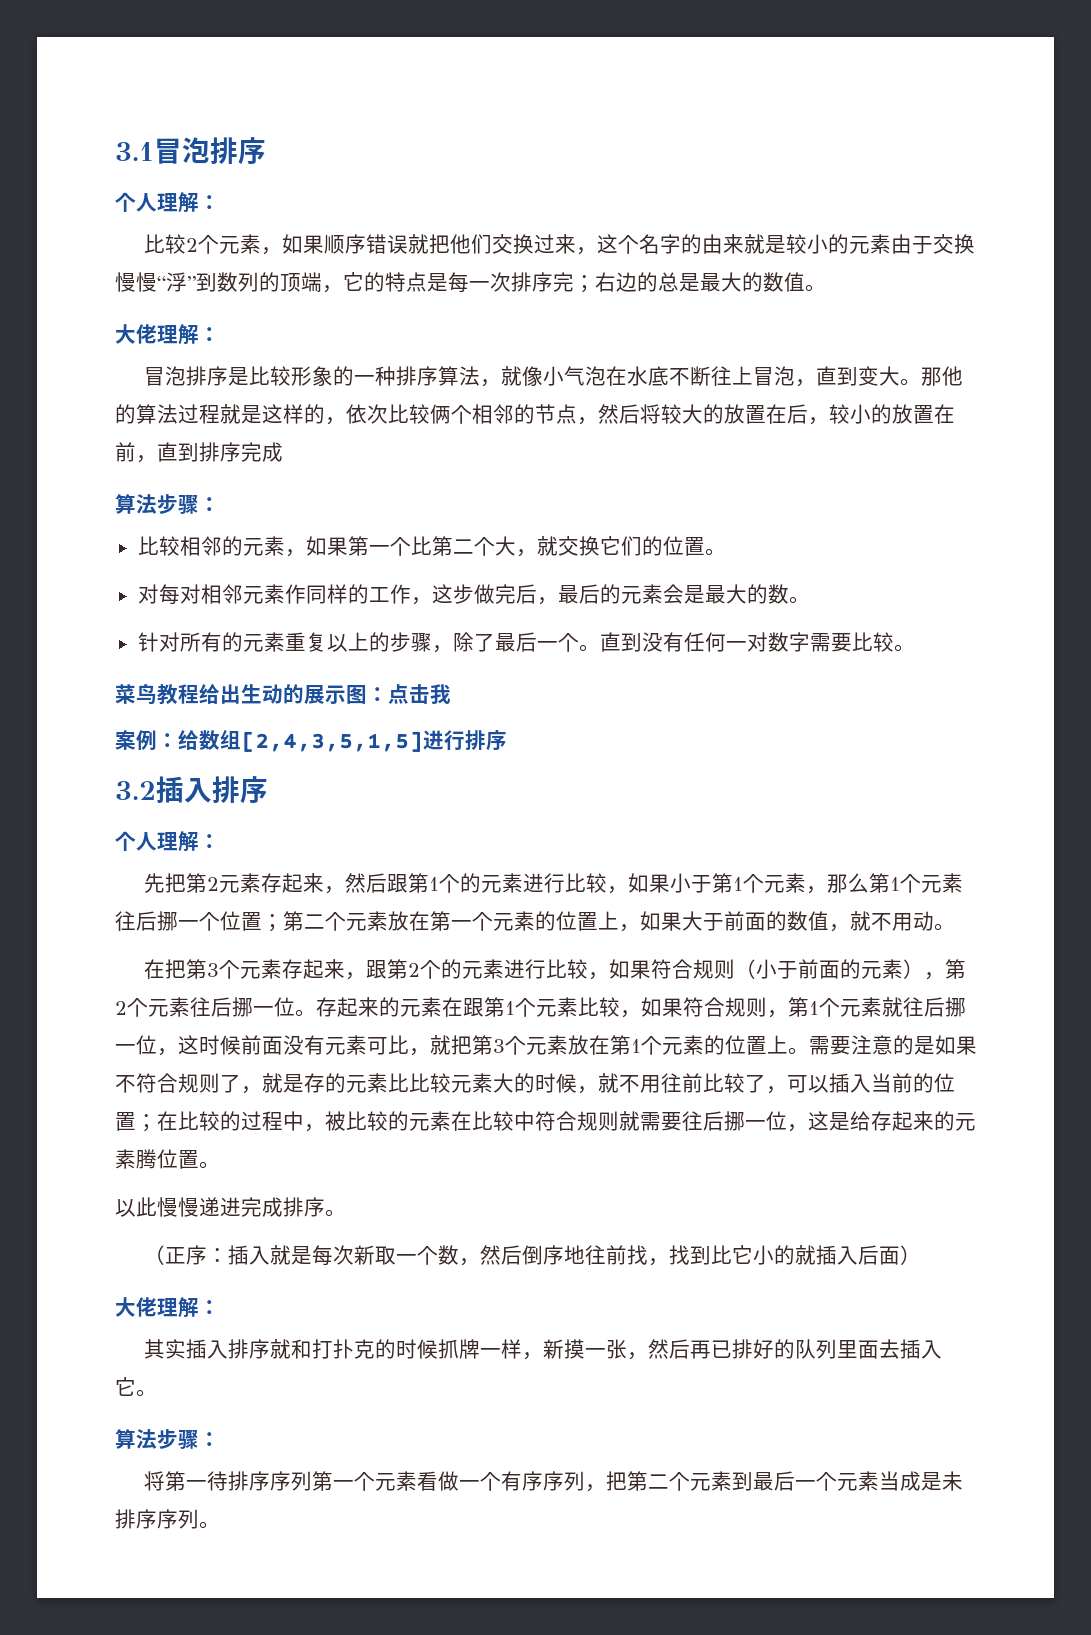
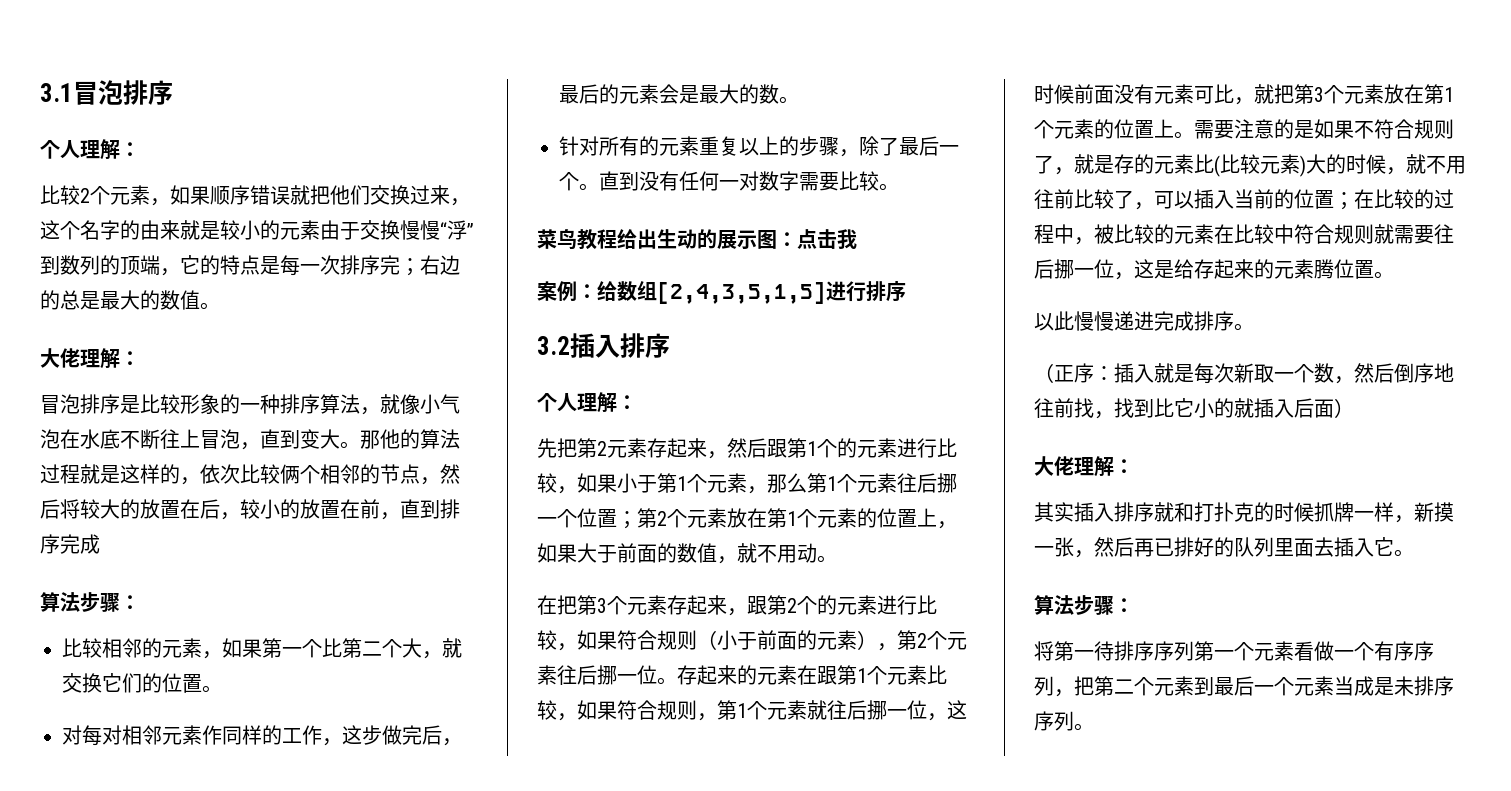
- 先把第2元素存起来，然后跟第1个的元素进行比较，如果小于第1个元素，那么第1个元素往后挪一个位置；第二个元素放在第一个元素的位置上，如果大于前面的数值，就不用动。
+ 先把第2元素存起来，然后跟第1个的元素进行比较，如果小于第1个元素，那么第1个元素往后挪一个位置；第2个元素放在第1个元素的位置上，如果大于前面的数值，就不用动。
- 需要注意的是如果不符合规则了，就是存的元素比比较元素大的时候，就不用往前比较了，可以插入当前的位置；在比较的过程中，被比较的元素在比较中符合规则就需要往后挪一位，这是给存起来的元素腾位置。
+ 需要注意的是如果不符合规则了，就是存的元素比(比较元素)大的时候，就不用往前比较了，可以插入当前的位置；在比较的过程中，被比较的元素在比较中符合规则就需要往后挪一位，这是给存起来的元素腾位置。

